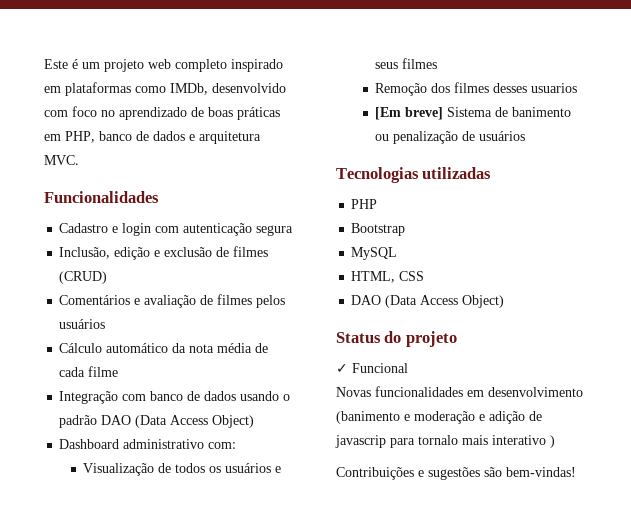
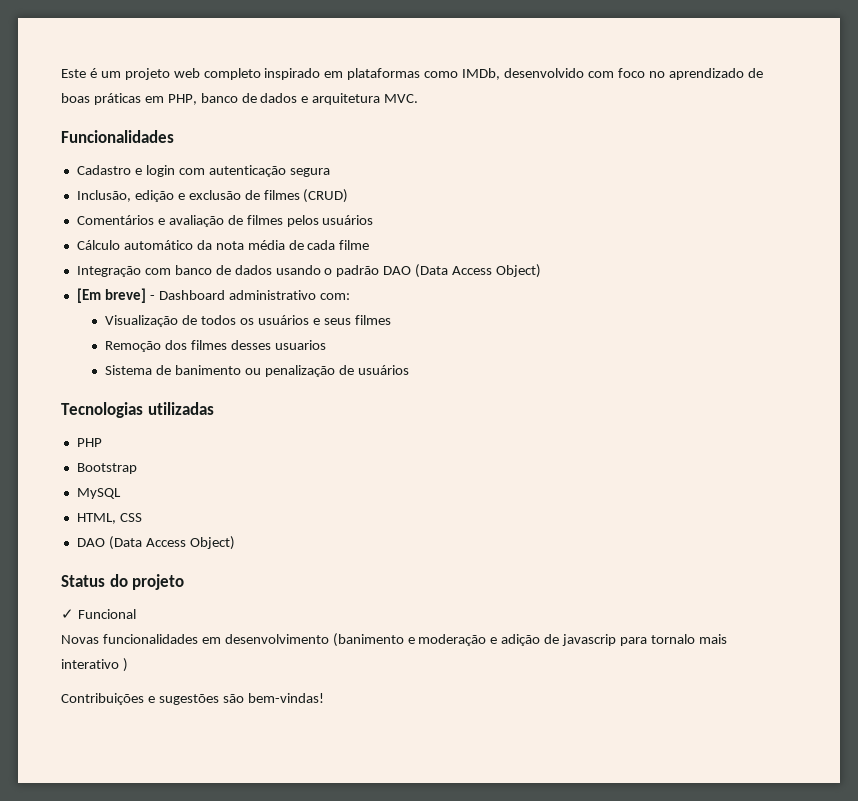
- Dashboard administrativo com:
+ [Em breve] - Dashboard administrativo com:
- [Em breve] Sistema de banimento ou penalização de usuários
+ Sistema de banimento ou penalização de usuários

